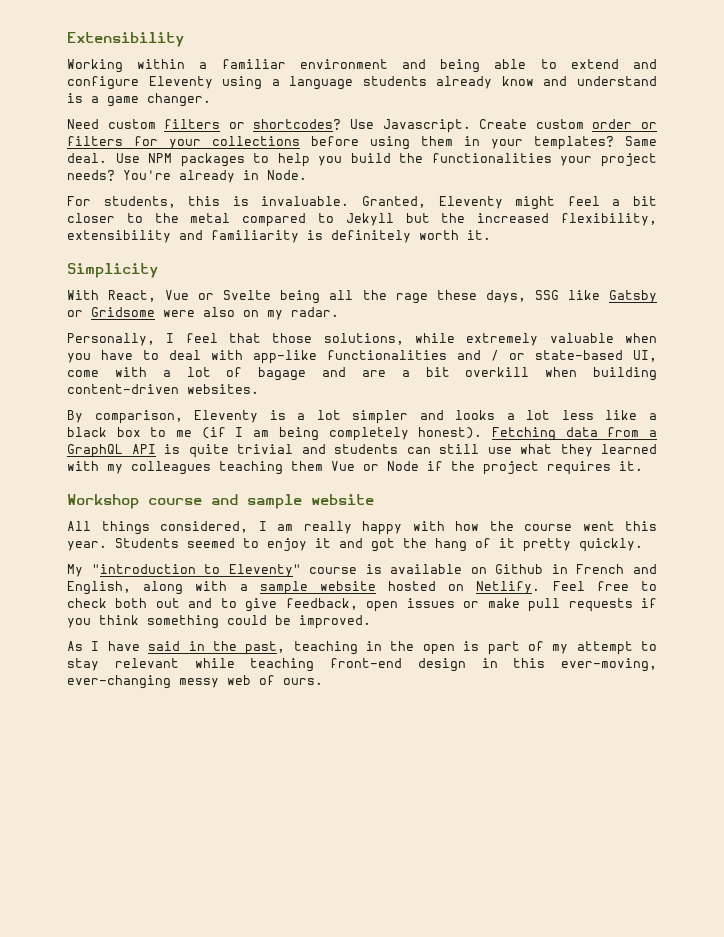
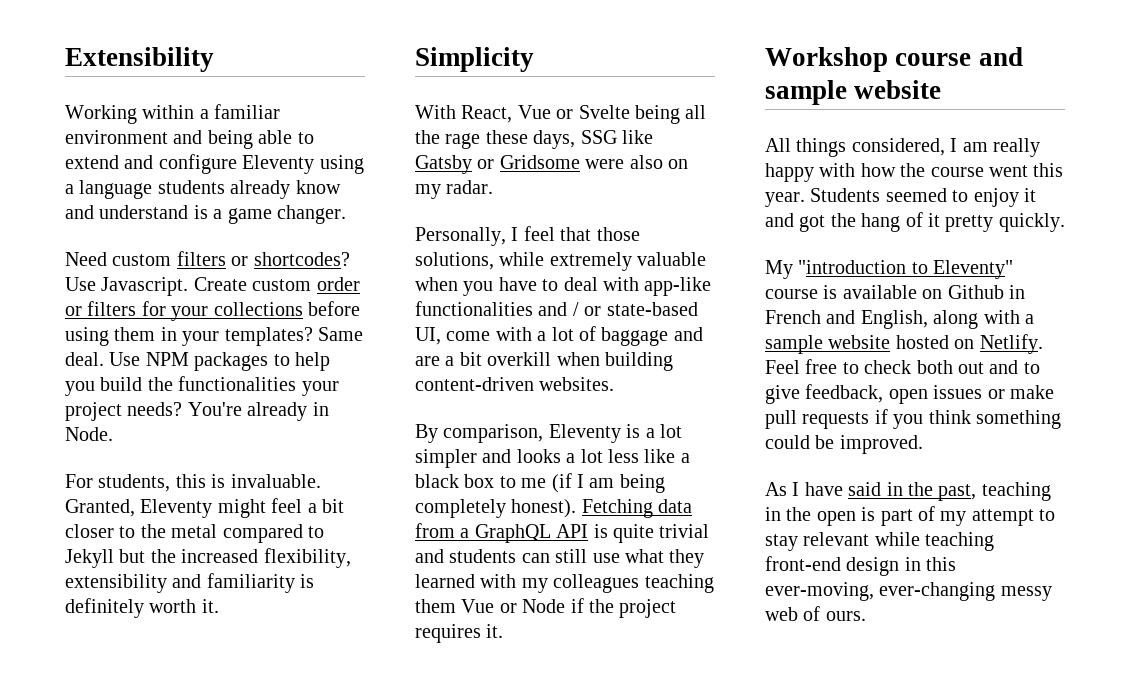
- Personally, I feel that those solutions, while extremely valuable when you have to deal with app-like functionalities and / or state-based UI, come with a lot of bagage and are a bit overkill when building content-driven websites.
+ Personally, I feel that those solutions, while extremely valuable when you have to deal with app-like functionalities and / or state-based UI, come with a lot of baggage and are a bit overkill when building content-driven websites.

